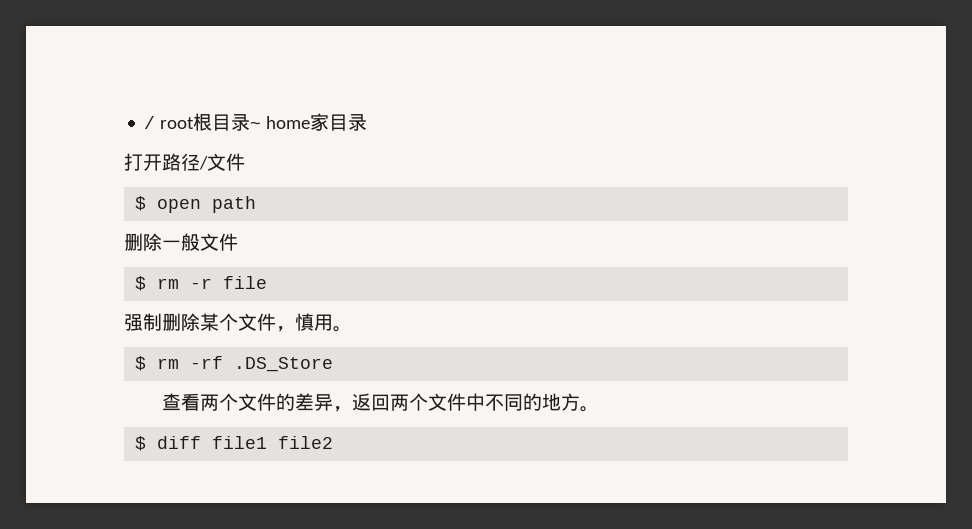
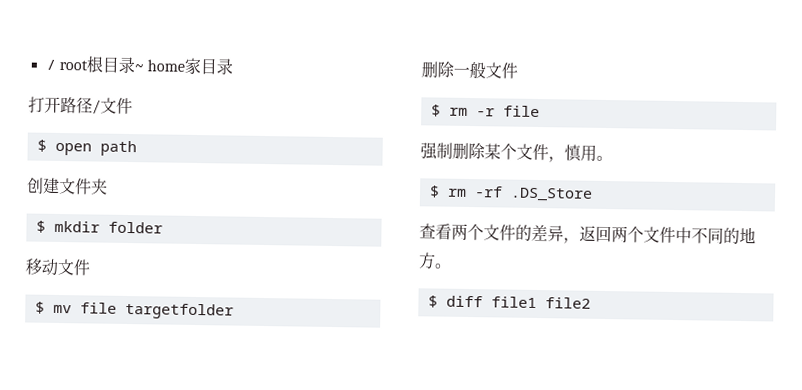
+ 创建文件夹
+ $ mkdir folder
+ 移动文件
+ $ mv file targetfolder

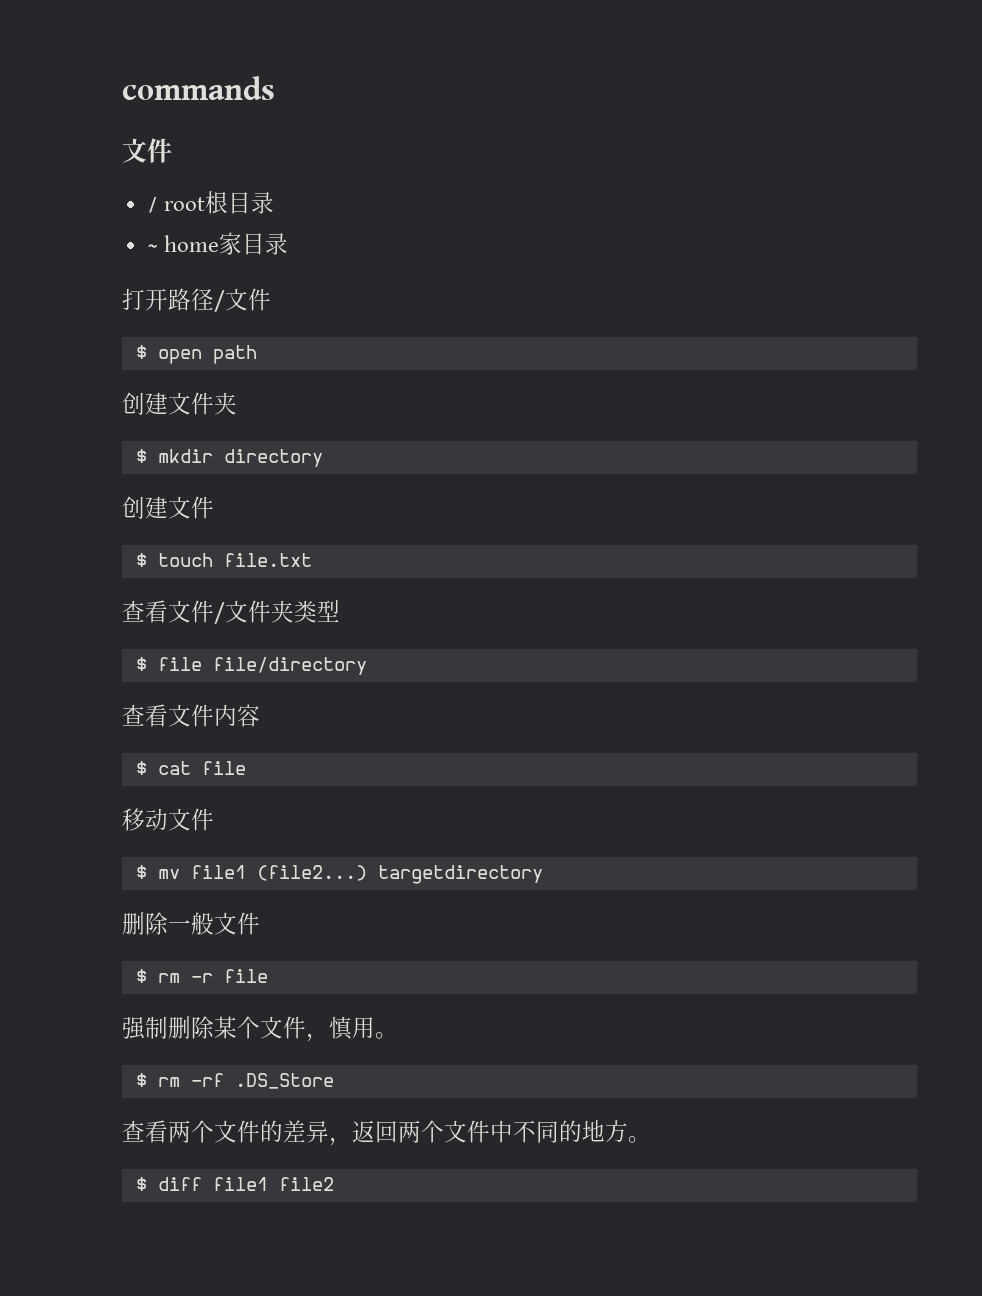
+ commands
+ 文件
- / root根目录~ home家目录
+ / root根目录
+ ~ home家目录
- $ mkdir folder
+ $ mkdir directory
+ 创建文件
+ $ touch file.txt
+ 查看文件/文件夹类型
+ $ file file/directory
+ 查看文件内容
+ $ cat file
- $ mv file targetfolder
+ $ mv file1 (file2...) targetdirectory

